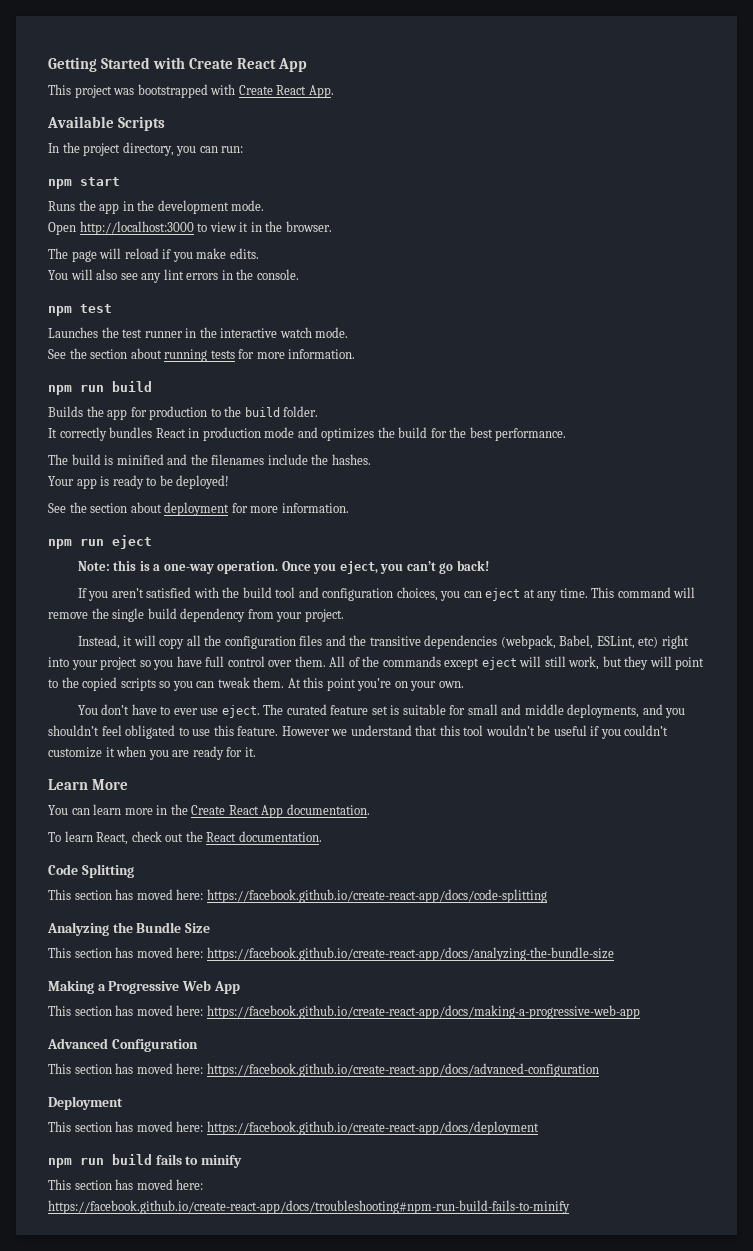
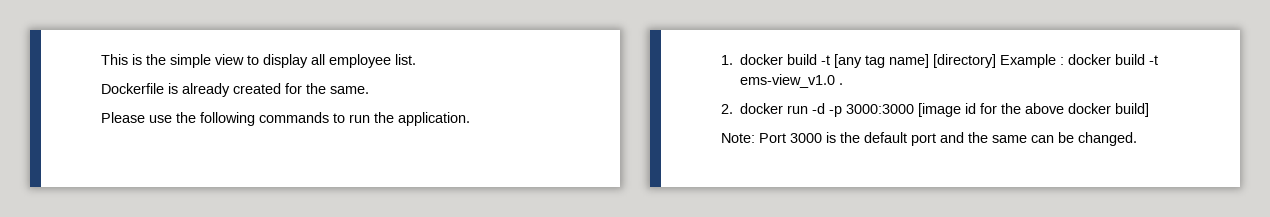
- Getting Started with Create React App
- This project was bootstrapped with Create React App.
- Available Scripts
- In the project directory, you can run:
- npm start
- Runs the app in the development mode.
- Open http://localhost:3000 to view it in the browser.
- The page will reload if you make edits.
- You will also see any lint errors in the console.
- npm test
- Launches the test runner in the interactive watch mode.
- See the section about running tests for more information.
- npm run build
- Builds the app for production to the build folder.
- It correctly bundles React in production mode and optimizes the build for the best performance.
- The build is minified and the filenames include the hashes.
- Your app is ready to be deployed!
- See the section about deployment for more information.
- npm run eject
- Note: this is a one-way operation. Once you eject, you can’t go back!
- If you aren’t satisfied with the build tool and configuration choices, you can eject at any time. This command will remove the single build dependency from your project.
- Instead, it will copy all the configuration files and the transitive dependencies (webpack, Babel, ESLint, etc) right into your project so you have full control over them. All of the commands except eject will still work, but they will point to the copied scripts so you can tweak them. At this point you’re on your own.
- You don’t have to ever use eject. The curated feature set is suitable for small and middle deployments, and you shouldn’t feel obligated to use this feature. However we understand that this tool wouldn’t be useful if you couldn’t customize it when you are ready for it.
- Learn More
- You can learn more in the Create React App documentation.
- To learn React, check out the React documentation.
- Code Splitting
- This section has moved here: https://facebook.github.io/create-react-app/docs/code-splitting
- Analyzing the Bundle Size
- This section has moved here: https://facebook.github.io/create-react-app/docs/analyzing-the-bundle-size
- Making a Progressive Web App
- This section has moved here: https://facebook.github.io/create-react-app/docs/making-a-progressive-web-app
- Advanced Configuration
- This section has moved here: https://facebook.github.io/create-react-app/docs/advanced-configuration
- Deployment
- This section has moved here: https://facebook.github.io/create-react-app/docs/deployment
- npm run build fails to minify
- This section has moved here: https://facebook.github.io/create-react-app/docs/troubleshooting#npm-run-build-fails-to-minify
+ This is the simple view to display all employee list.
+ Dockerfile is already created for the same.
+ Please use the following commands to run the application.
+ 1. docker build -t [any tag name] [directory] Example : docker build -t ems-view_v1.0 .
+ 2. docker run -d -p 3000:3000 [image id for the above docker build]
+ Note: Port 3000 is the default port and the same can be changed.

